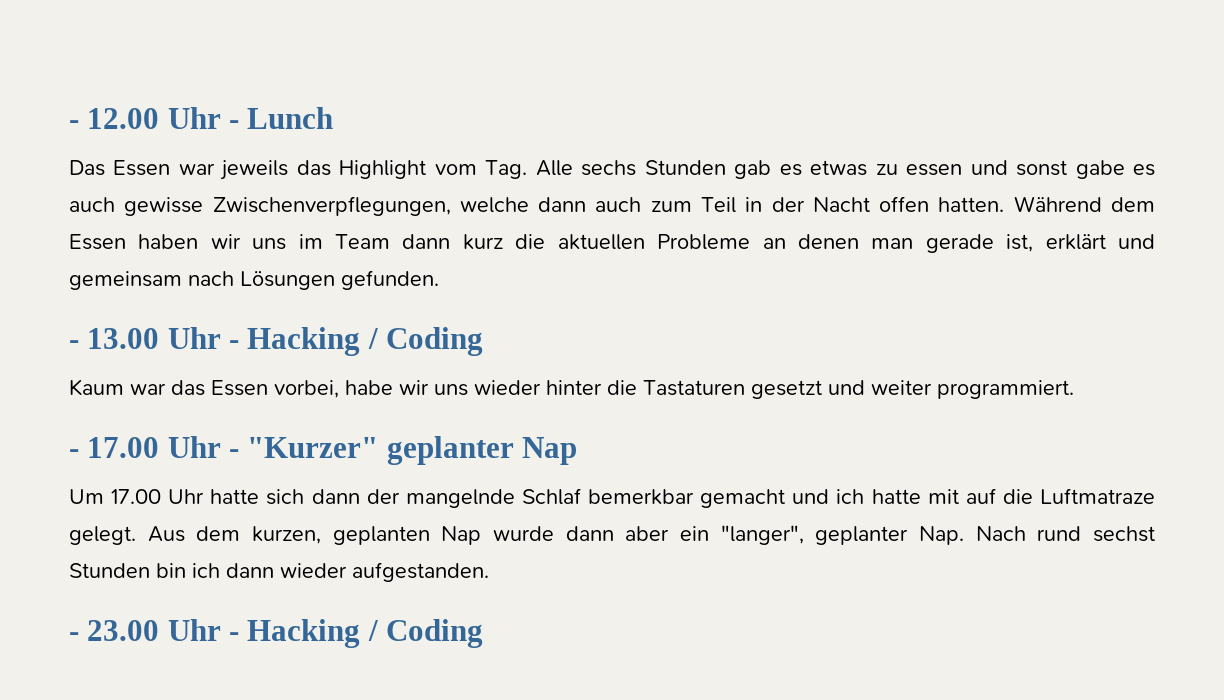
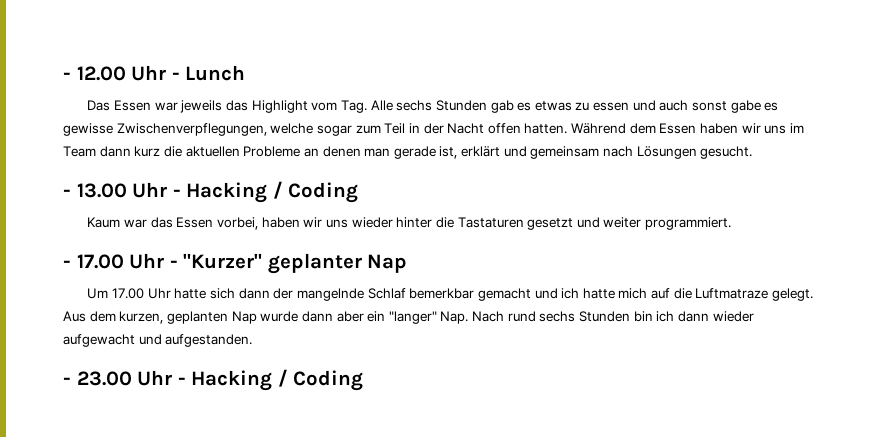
- Das Essen war jeweils das Highlight vom Tag. Alle sechs Stunden gab es etwas zu essen und sonst gabe es auch gewisse Zwischenverpflegungen, welche dann auch zum Teil in der Nacht offen hatten.
+ Das Essen war jeweils das Highlight vom Tag. Alle sechs Stunden gab es etwas zu essen und auch sonst gabe es gewisse Zwischenverpflegungen, welche sogar zum Teil in der Nacht offen hatten.
- Während dem Essen haben wir uns im Team dann kurz die aktuellen Probleme an denen man gerade ist, erklärt und gemeinsam nach Lösungen gefunden.
+ Während dem Essen haben wir uns im Team dann kurz die aktuellen Probleme an denen man gerade ist, erklärt und gemeinsam nach Lösungen gesucht.
- Kaum war das Essen vorbei, habe wir uns wieder hinter die Tastaturen gesetzt und weiter programmiert.
+ Kaum war das Essen vorbei, haben wir uns wieder hinter die Tastaturen gesetzt und weiter programmiert.
- Um 17.00 Uhr hatte sich dann der mangelnde Schlaf bemerkbar gemacht und ich hatte mit auf die Luftmatraze gelegt.
+ Um 17.00 Uhr hatte sich dann der mangelnde Schlaf bemerkbar gemacht und ich hatte mich auf die Luftmatraze gelegt.
- Aus dem kurzen, geplanten Nap wurde dann aber ein "langer", geplanter Nap. Nach rund sechst Stunden bin ich dann wieder aufgestanden.
+ Aus dem kurzen, geplanten Nap wurde dann aber ein "langer" Nap. Nach rund sechs Stunden bin ich dann wieder aufgewacht und aufgestanden.

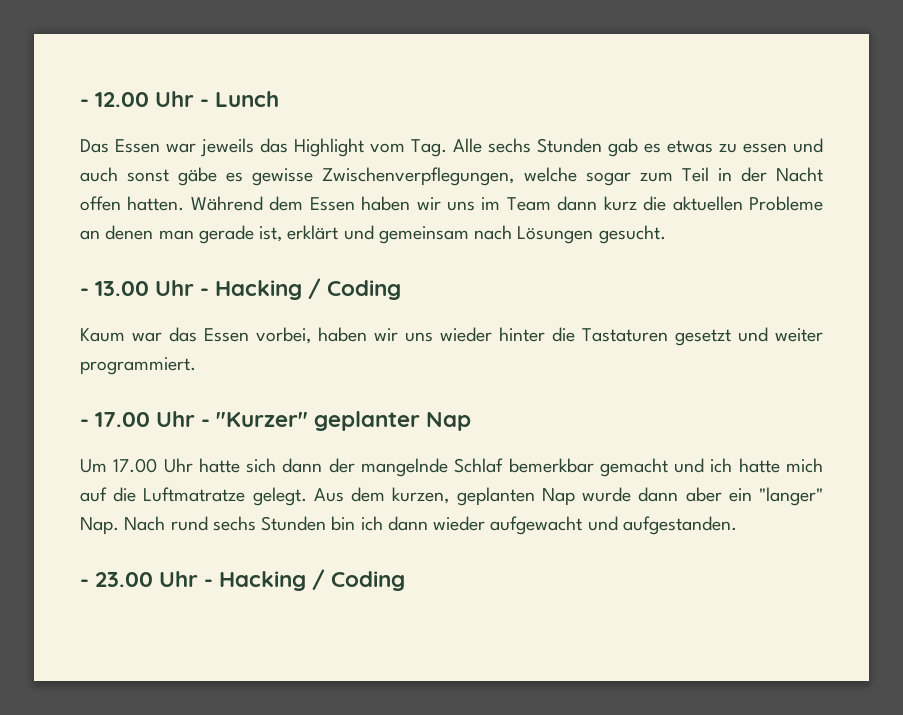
- Das Essen war jeweils das Highlight vom Tag. Alle sechs Stunden gab es etwas zu essen und auch sonst gabe es gewisse Zwischenverpflegungen, welche sogar zum Teil in der Nacht offen hatten.
+ Das Essen war jeweils das Highlight vom Tag. Alle sechs Stunden gab es etwas zu essen und auch sonst gäbe es gewisse Zwischenverpflegungen, welche sogar zum Teil in der Nacht offen hatten.
- Um 17.00 Uhr hatte sich dann der mangelnde Schlaf bemerkbar gemacht und ich hatte mich auf die Luftmatraze gelegt.
+ Um 17.00 Uhr hatte sich dann der mangelnde Schlaf bemerkbar gemacht und ich hatte mich auf die Luftmatratze gelegt.

